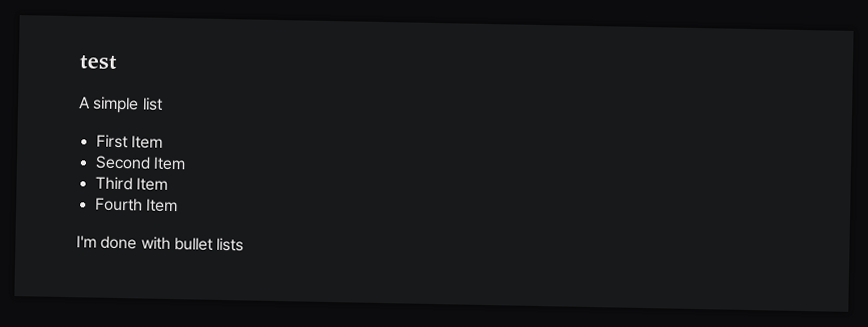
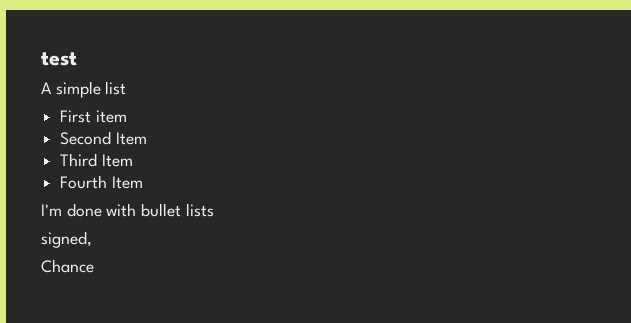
- First Item
+ First item
+ signed,
+ Chance

